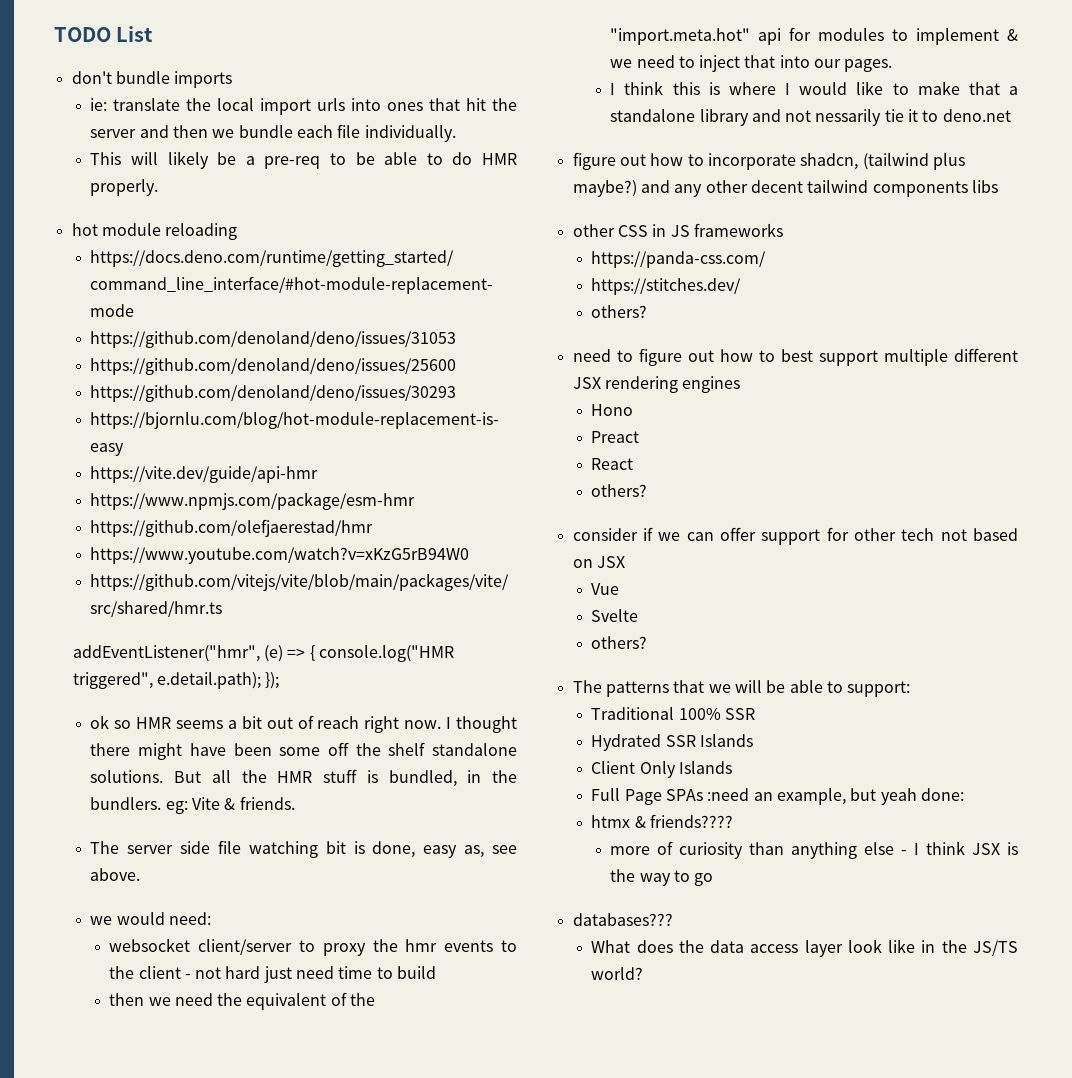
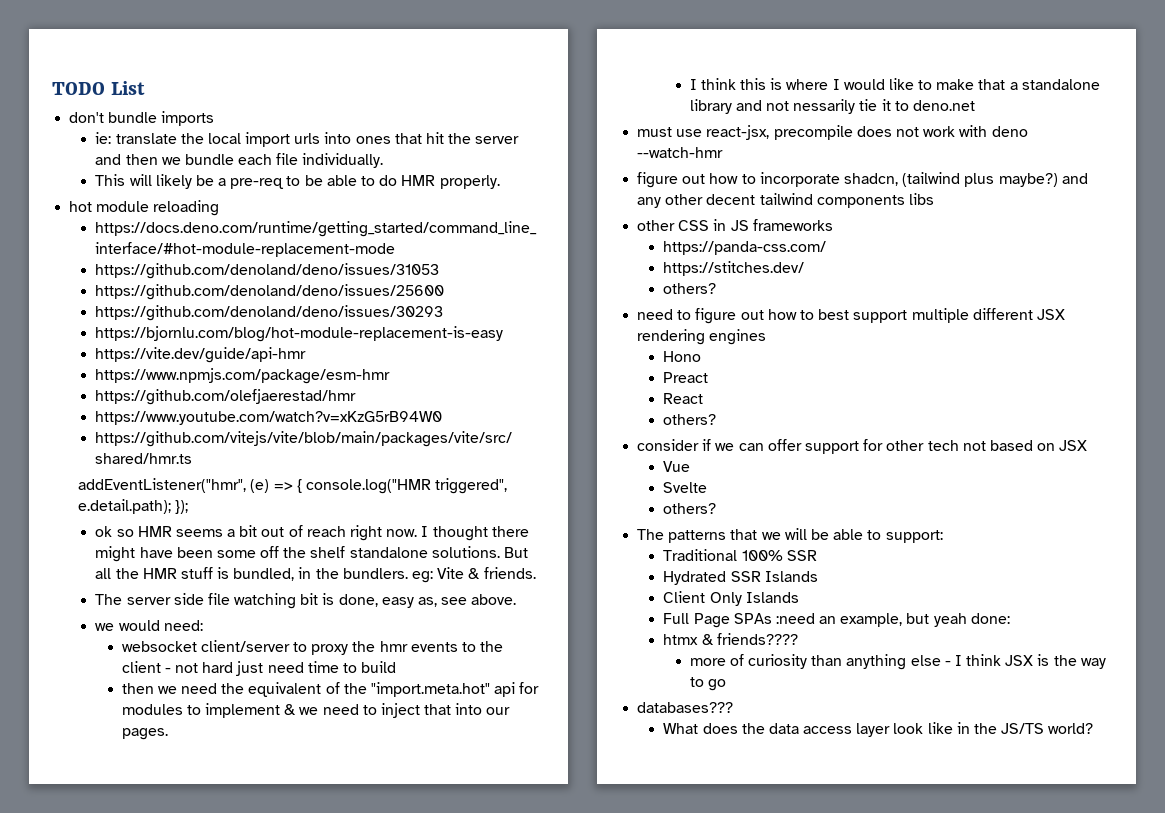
+ must use react-jsx, precompile does not work with deno --watch-hmr

